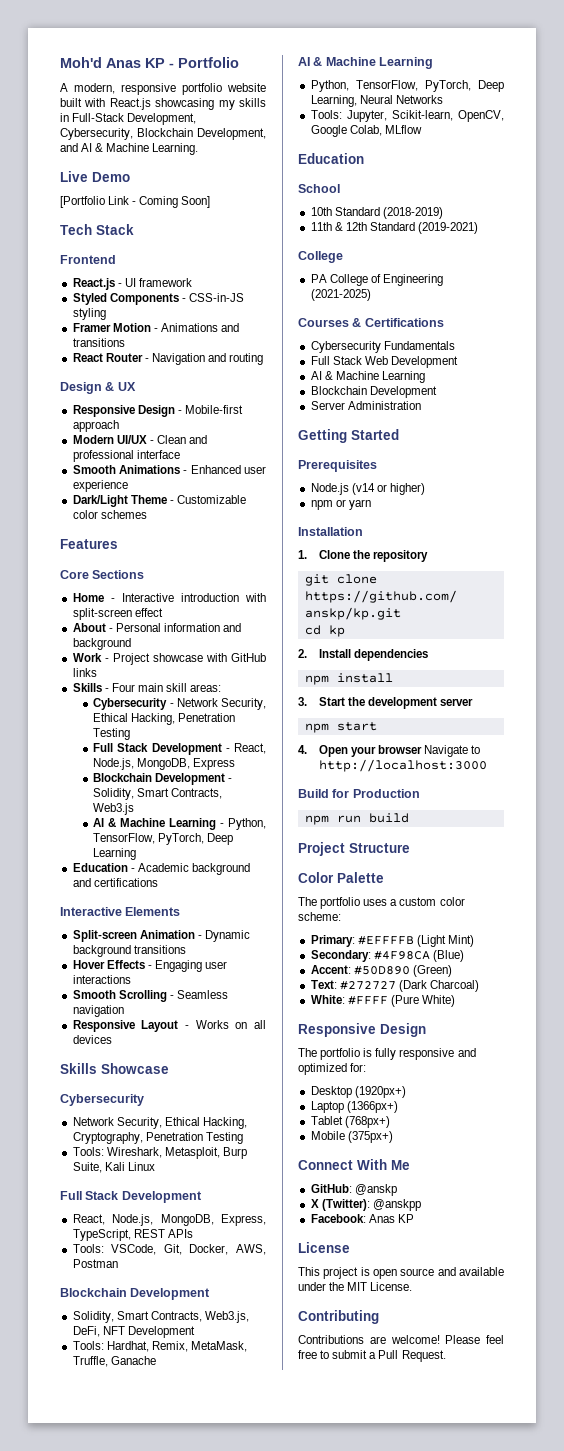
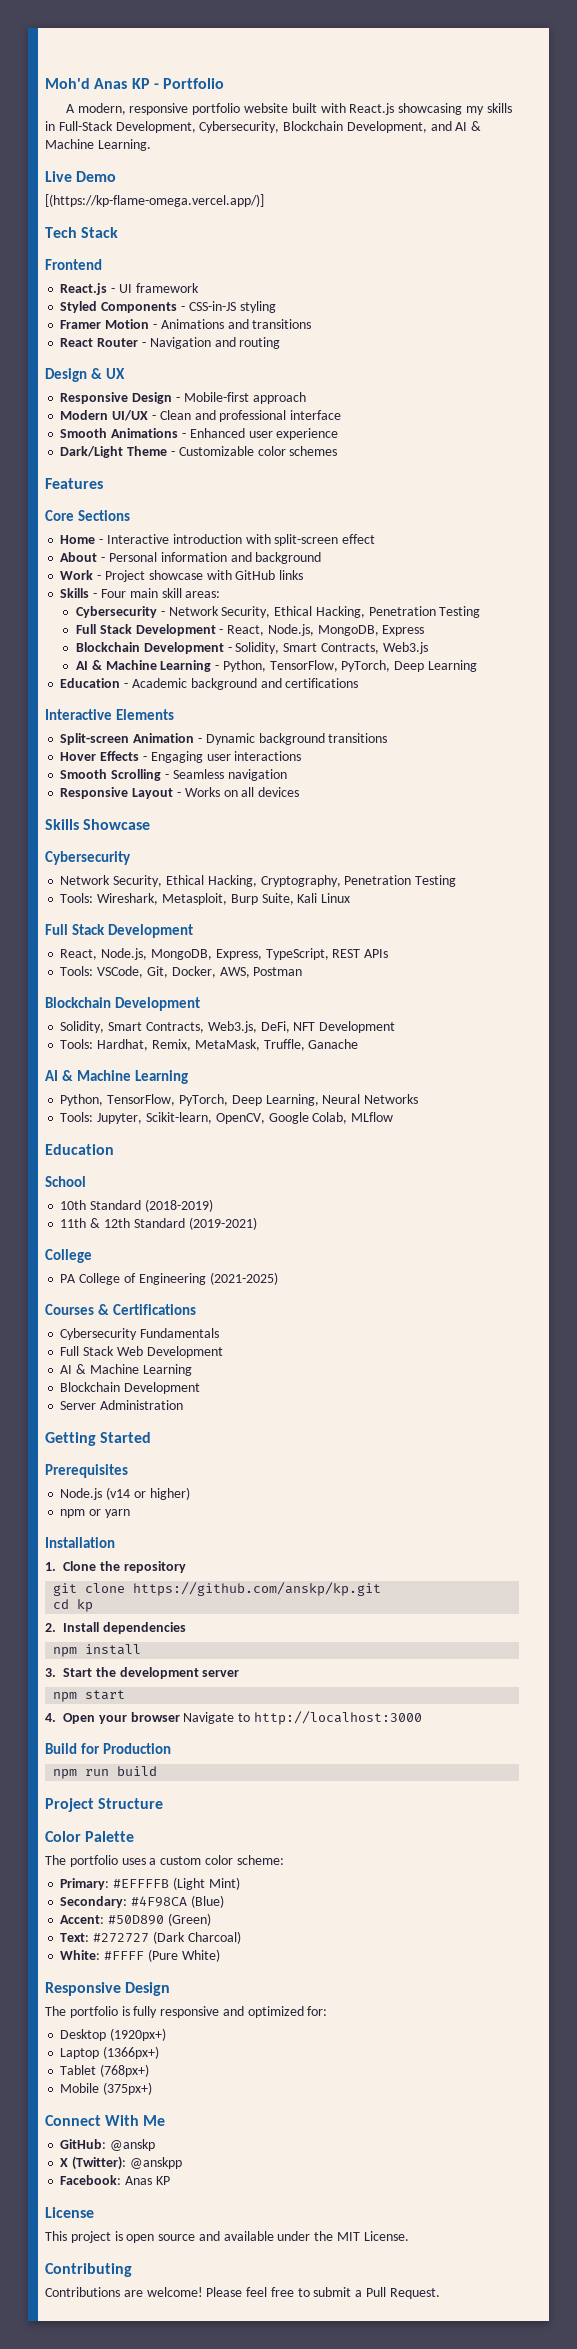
- [Portfolio Link - Coming Soon]
+ [(https://kp-flame-omega.vercel.app/)]

